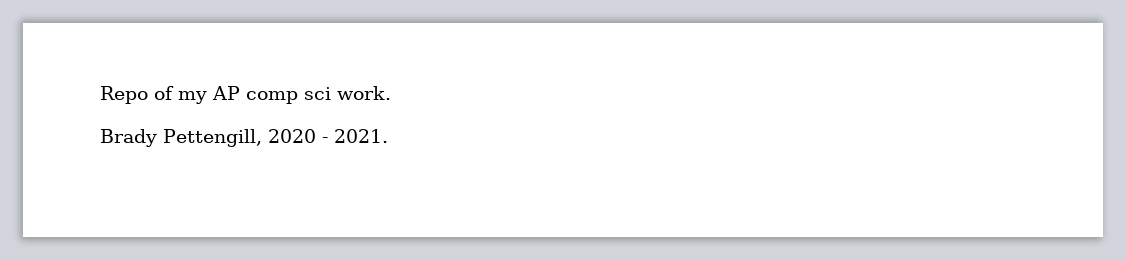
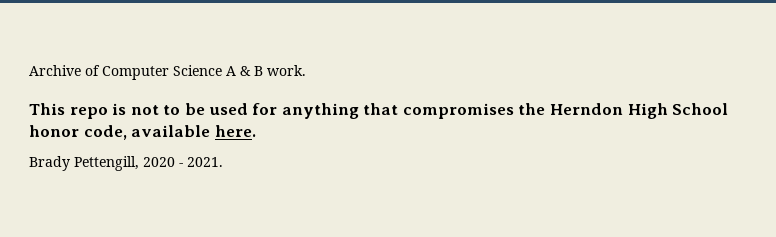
- Repo of my AP comp sci work.
+ Archive of Computer Science A & B work.
+ This repo is not to be used for anything that compromises the Herndon High School honor code, available here.

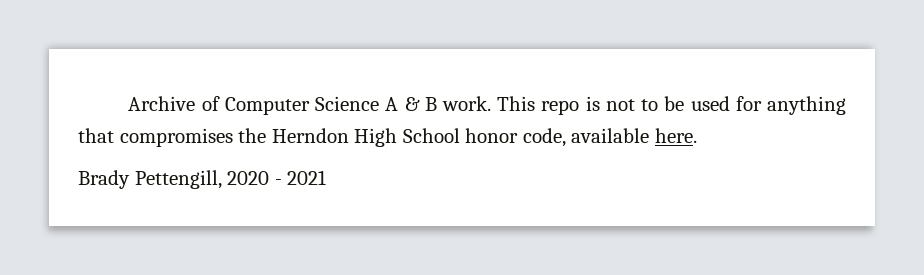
- Archive of Computer Science A & B work.
- This repo is not to be used for anything that compromises the Herndon High School honor code, available here.
+ Archive of Computer Science A & B work. This repo is not to be used for anything that compromises the Herndon High School honor code, available here.
- Brady Pettengill, 2020 - 2021.
+ Brady Pettengill, 2020 - 2021

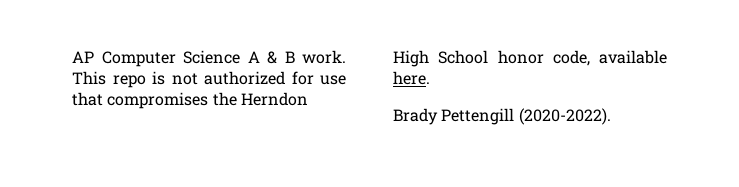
- Archive of Computer Science A & B work.
+ AP Computer Science A & B work.
- This repo is not to be used for anything that compromises the Herndon High School honor code, available here.
+ This repo is not authorized for use that compromises the Herndon High School honor code, available here.
- Brady Pettengill, 2020 - 2021
+ Brady Pettengill (2020-2022).

